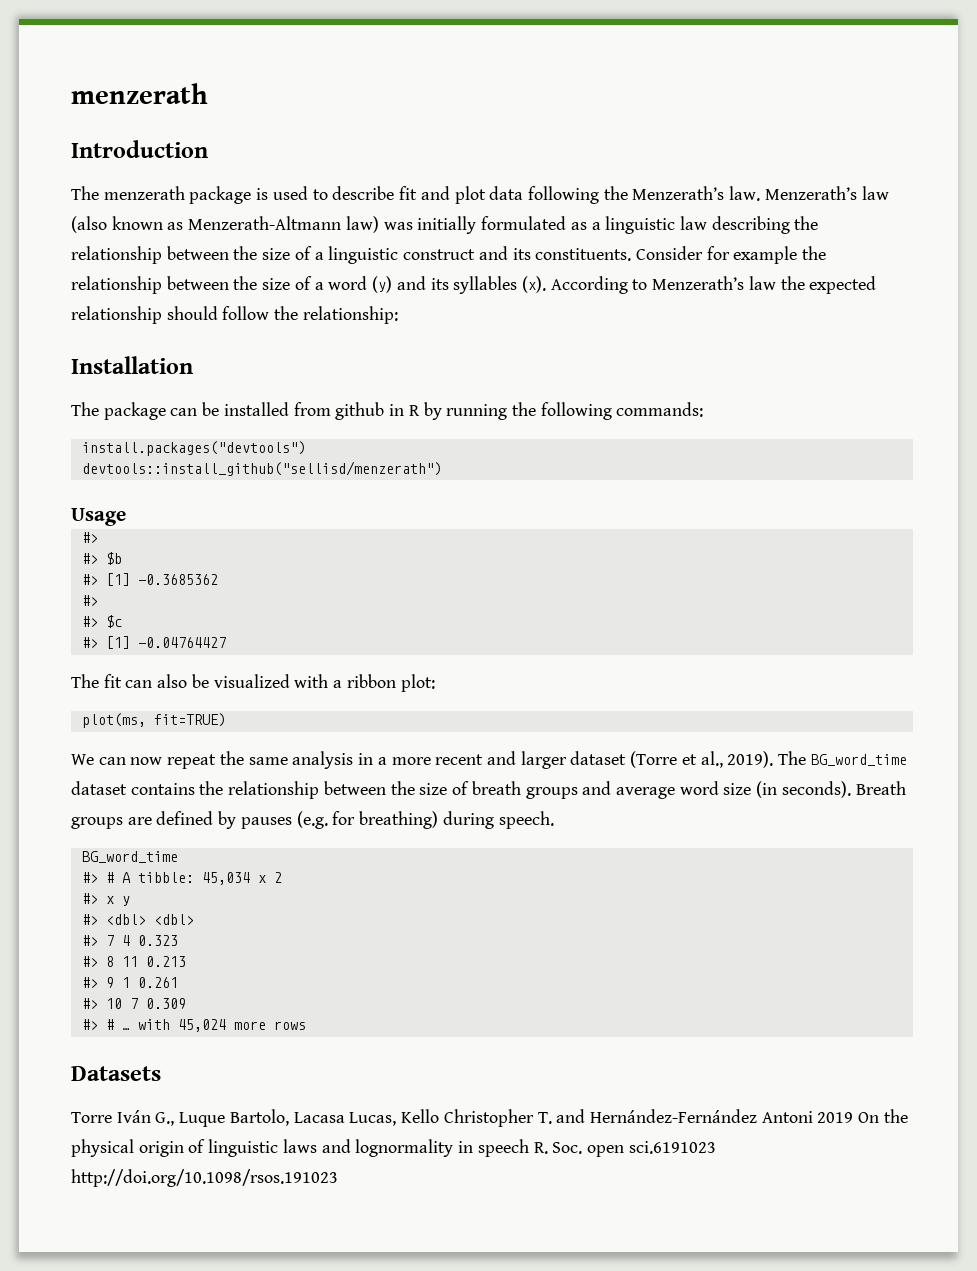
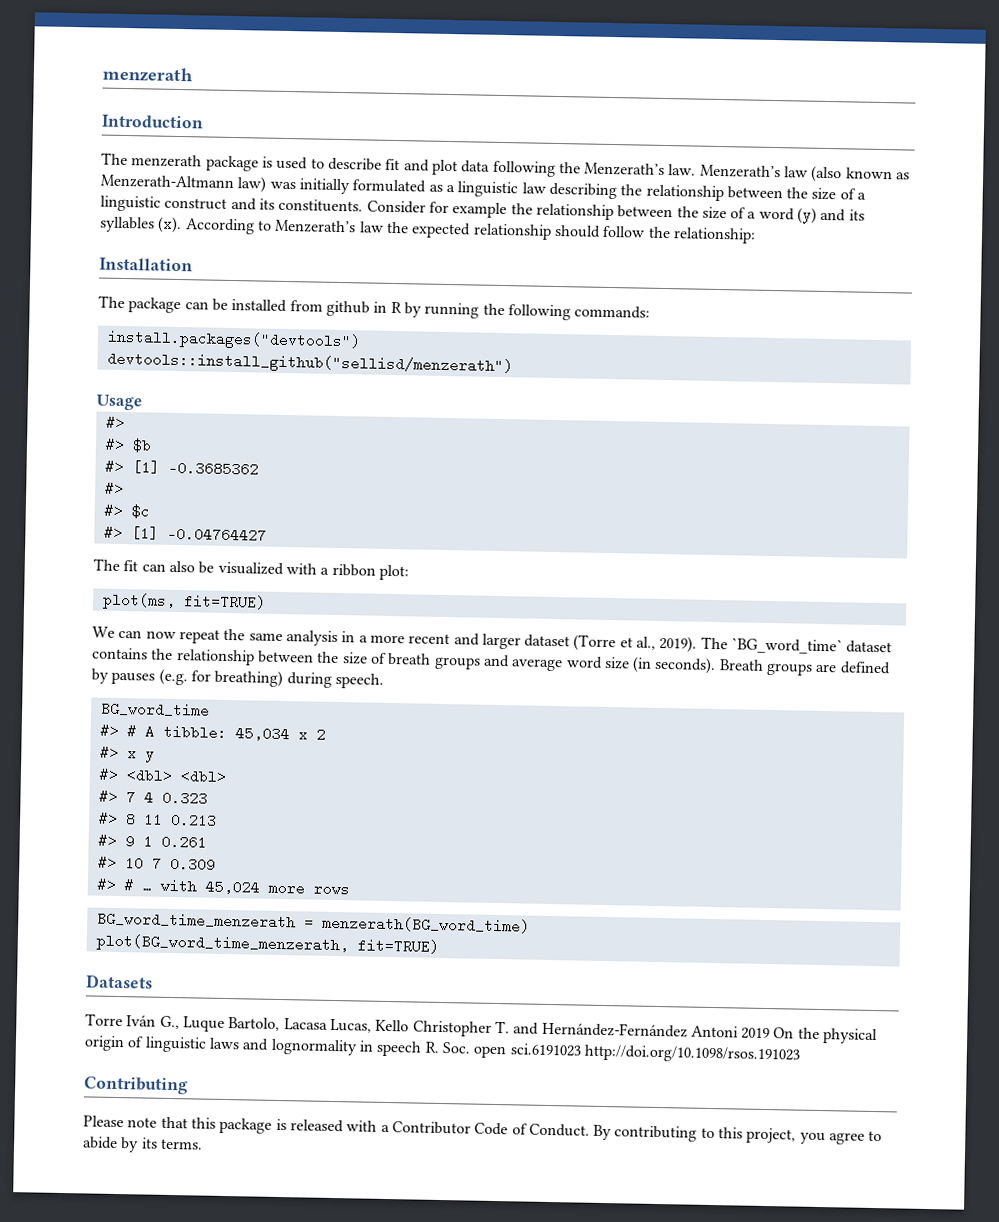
- The BG_word_time dataset contains the relationship between the size of breath groups and average word size (in seconds).
+ The `BG_word_time` dataset contains the relationship between the size of breath groups and average word size (in seconds).
+ BG_word_time_menzerath = menzerath(BG_word_time)
+ plot(BG_word_time_menzerath, fit=TRUE)
+ Contributing
+ Please note that this package is released with a Contributor Code of Conduct. By contributing to this project, you agree to abide by its terms.

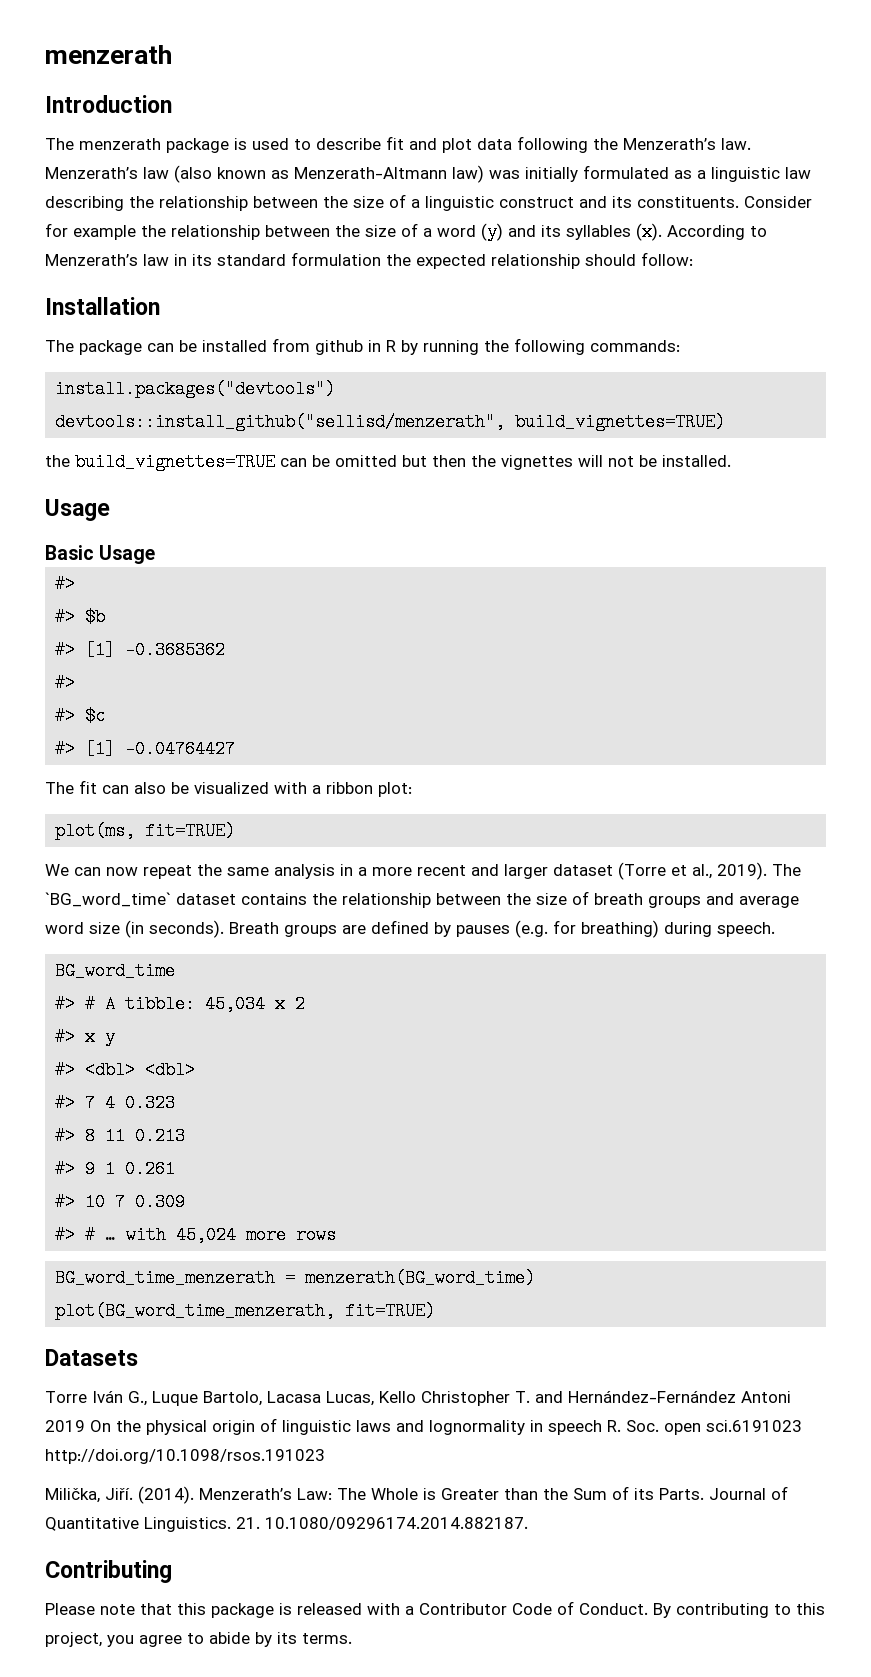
- According to Menzerath’s law the expected relationship should follow the relationship:
+ According to Menzerath’s law in its standard formulation the expected relationship should follow:
- devtools::install_github("sellisd/menzerath")
+ devtools::install_github("sellisd/menzerath", build_vignettes=TRUE)
+ the build_vignettes=TRUE can be omitted but then the vignettes will not be installed.
  Usage
+ Basic Usage
+ Milička, Jiří. (2014). Menzerath’s Law: The Whole is Greater than the Sum of its Parts. Journal of Quantitative Linguistics. 21. 10.1080/09296174.2014.882187.

